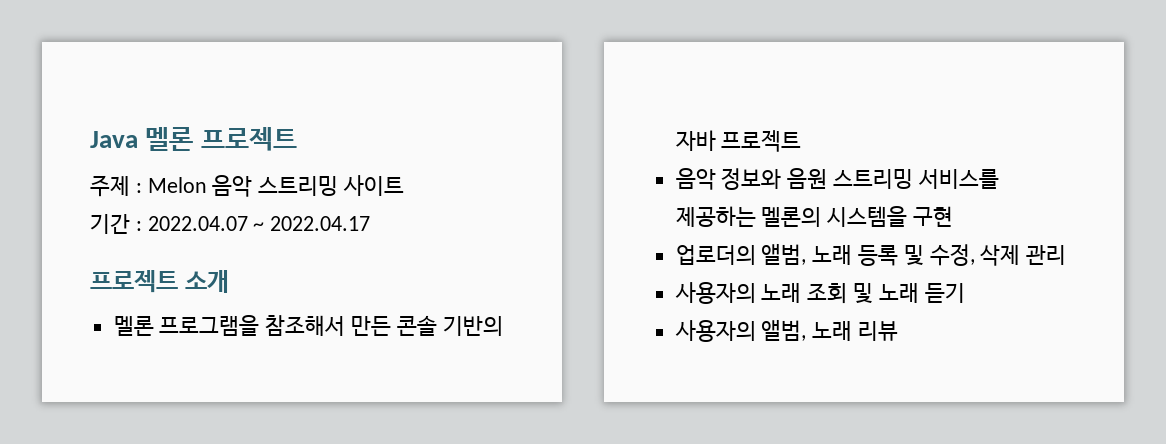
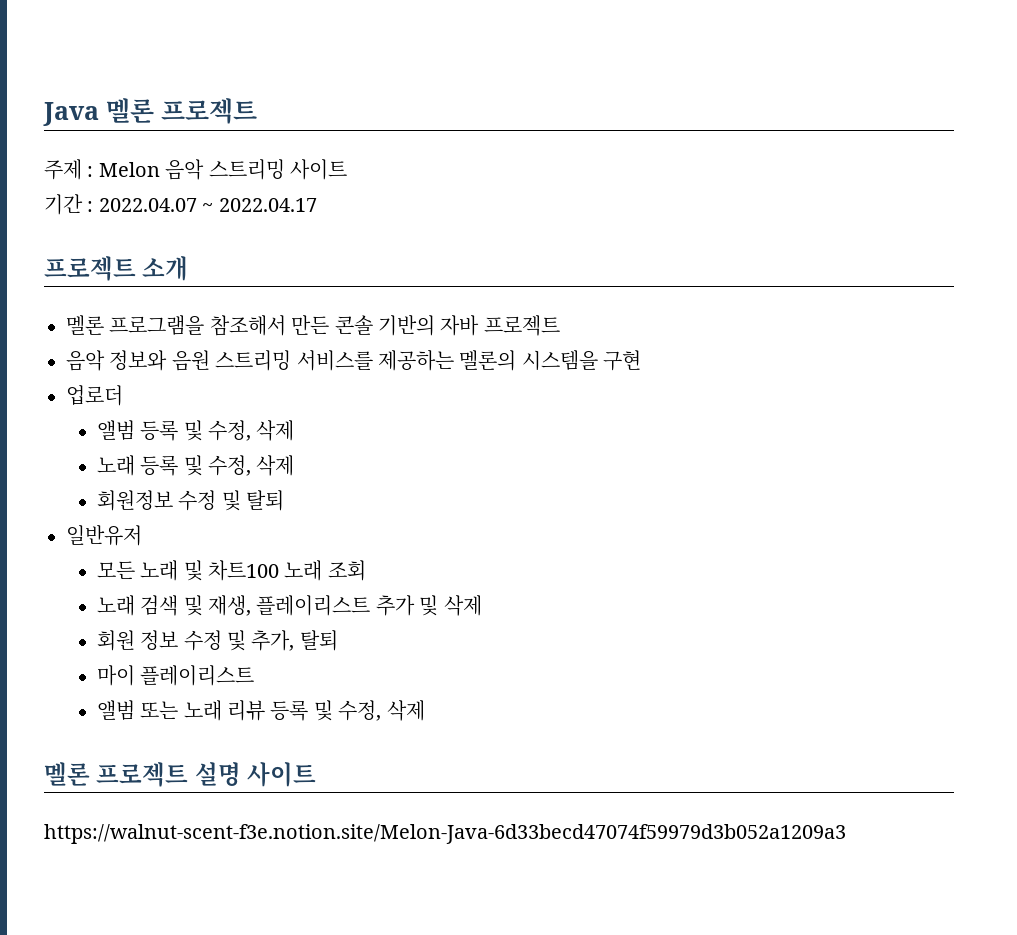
- 업로더의 앨범, 노래 등록 및 수정, 삭제 관리
- 사용자의 노래 조회 및 노래 듣기
- 사용자의 앨범, 노래 리뷰
+ 업로더
+ 앨범 등록 및 수정, 삭제
+ 노래 등록 및 수정, 삭제
+ 회원정보 수정 및 탈퇴
+ 일반유저
+ 모든 노래 및 차트100 노래 조회
+ 노래 검색 및 재생, 플레이리스트 추가 및 삭제
+ 회원 정보 수정 및 추가, 탈퇴
+ 마이 플레이리스트
+ 앨범 또는 노래 리뷰 등록 및 수정, 삭제
+ 멜론 프로젝트 설명 사이트
+ https://walnut-scent-f3e.notion.site/Melon-Java-6d33becd47074f59979d3b052a1209a3

